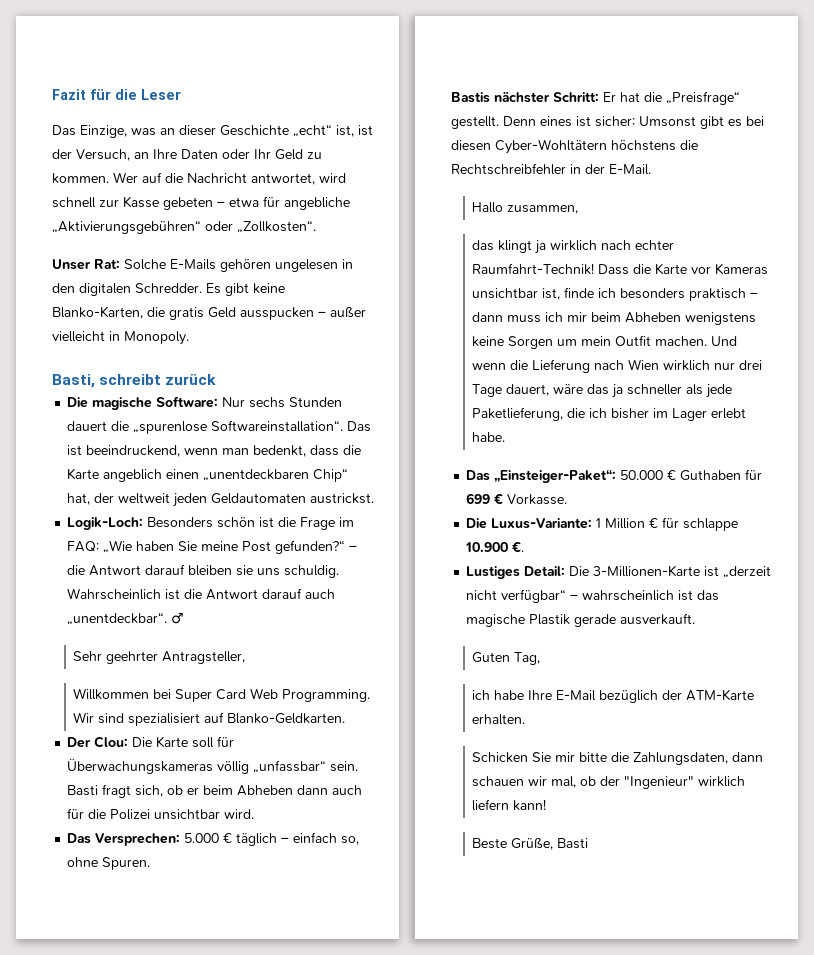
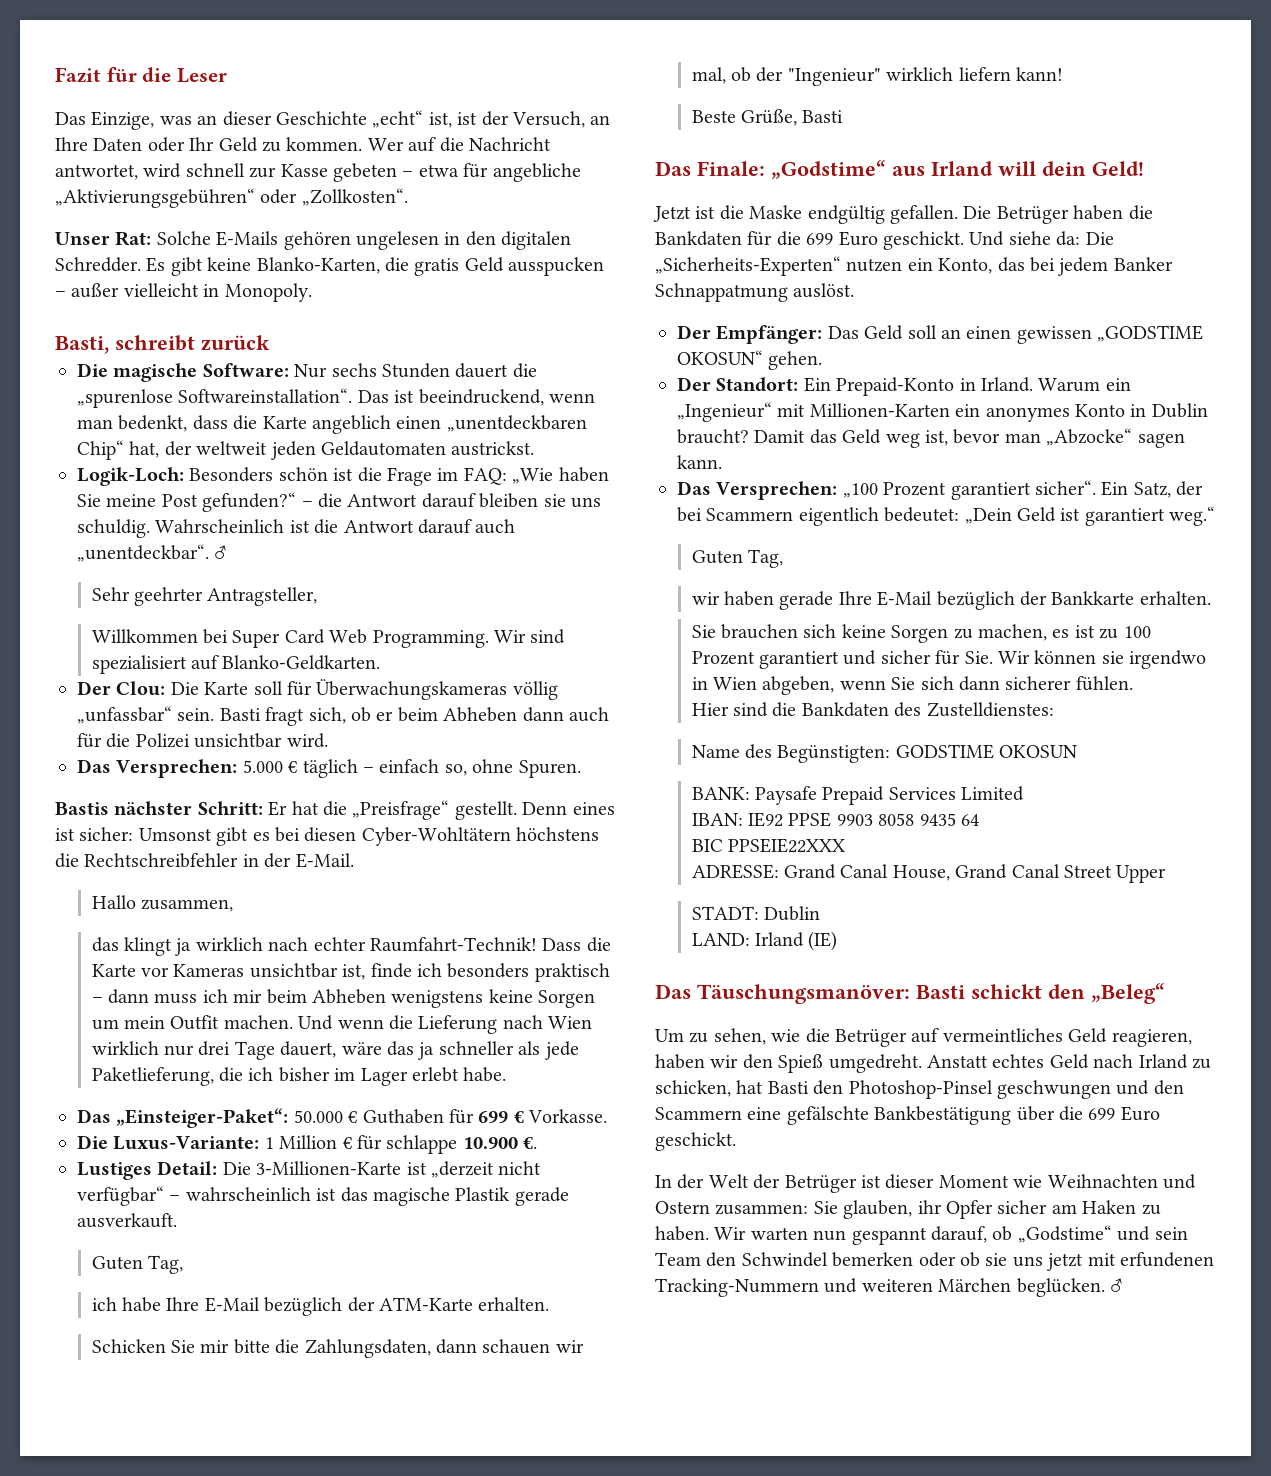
+ Das Finale: „Godstime“ aus Irland will dein Geld!
+ Jetzt ist die Maske endgültig gefallen. Die Betrüger haben die Bankdaten für die 699 Euro geschickt. Und siehe da: Die „Sicherheits-Experten“ nutzen ein Konto, das bei jedem Banker Schnappatmung auslöst.
+ Der Empfänger: Das Geld soll an einen gewissen „GODSTIME OKOSUN“ gehen.
+ Der Standort: Ein Prepaid-Konto in Irland. Warum ein „Ingenieur“ mit Millionen-Karten ein anonymes Konto in Dublin braucht? Damit das Geld weg ist, bevor man „Abzocke“ sagen kann.
+ Das Versprechen: „100 Prozent garantiert sicher“. Ein Satz, der bei Scammern eigentlich bedeutet: „Dein Geld ist garantiert weg.“
+ Guten Tag,
+ wir haben gerade Ihre E-Mail bezüglich der Bankkarte erhalten.
+ Sie brauchen sich keine Sorgen zu machen, es ist zu 100 Prozent garantiert und sicher für Sie. Wir können sie irgendwo in Wien abgeben, wenn Sie sich dann sicherer fühlen.
+ Hier sind die Bankdaten des Zustelldienstes:
+ Name des Begünstigten: GODSTIME OKOSUN
+ BANK: Paysafe Prepaid Services Limited
+ IBAN: IE92 PPSE 9903 8058 9435 64
+ BIC PPSEIE22XXX
+ ADRESSE: Grand Canal House, Grand Canal Street Upper
+ STADT: Dublin
+ LAND: Irland (IE)
+ Das Täuschungsmanöver: Basti schickt den „Beleg“
+ Um zu sehen, wie die Betrüger auf vermeintliches Geld reagieren, haben wir den Spieß umgedreht. Anstatt echtes Geld nach Irland zu schicken, hat Basti den Photoshop-Pinsel geschwungen und den Scammern eine gefälschte Bankbestätigung über die 699 Euro geschickt.
+ In der Welt der Betrüger ist dieser Moment wie Weihnachten und Ostern zusammen: Sie glauben, ihr Opfer sicher am Haken zu haben. Wir warten nun gespannt darauf, ob „Godstime“ und sein Team den Schwindel bemerken oder ob sie uns jetzt mit erfundenen Tracking-Nummern und weiteren Märchen beglücken. ♂

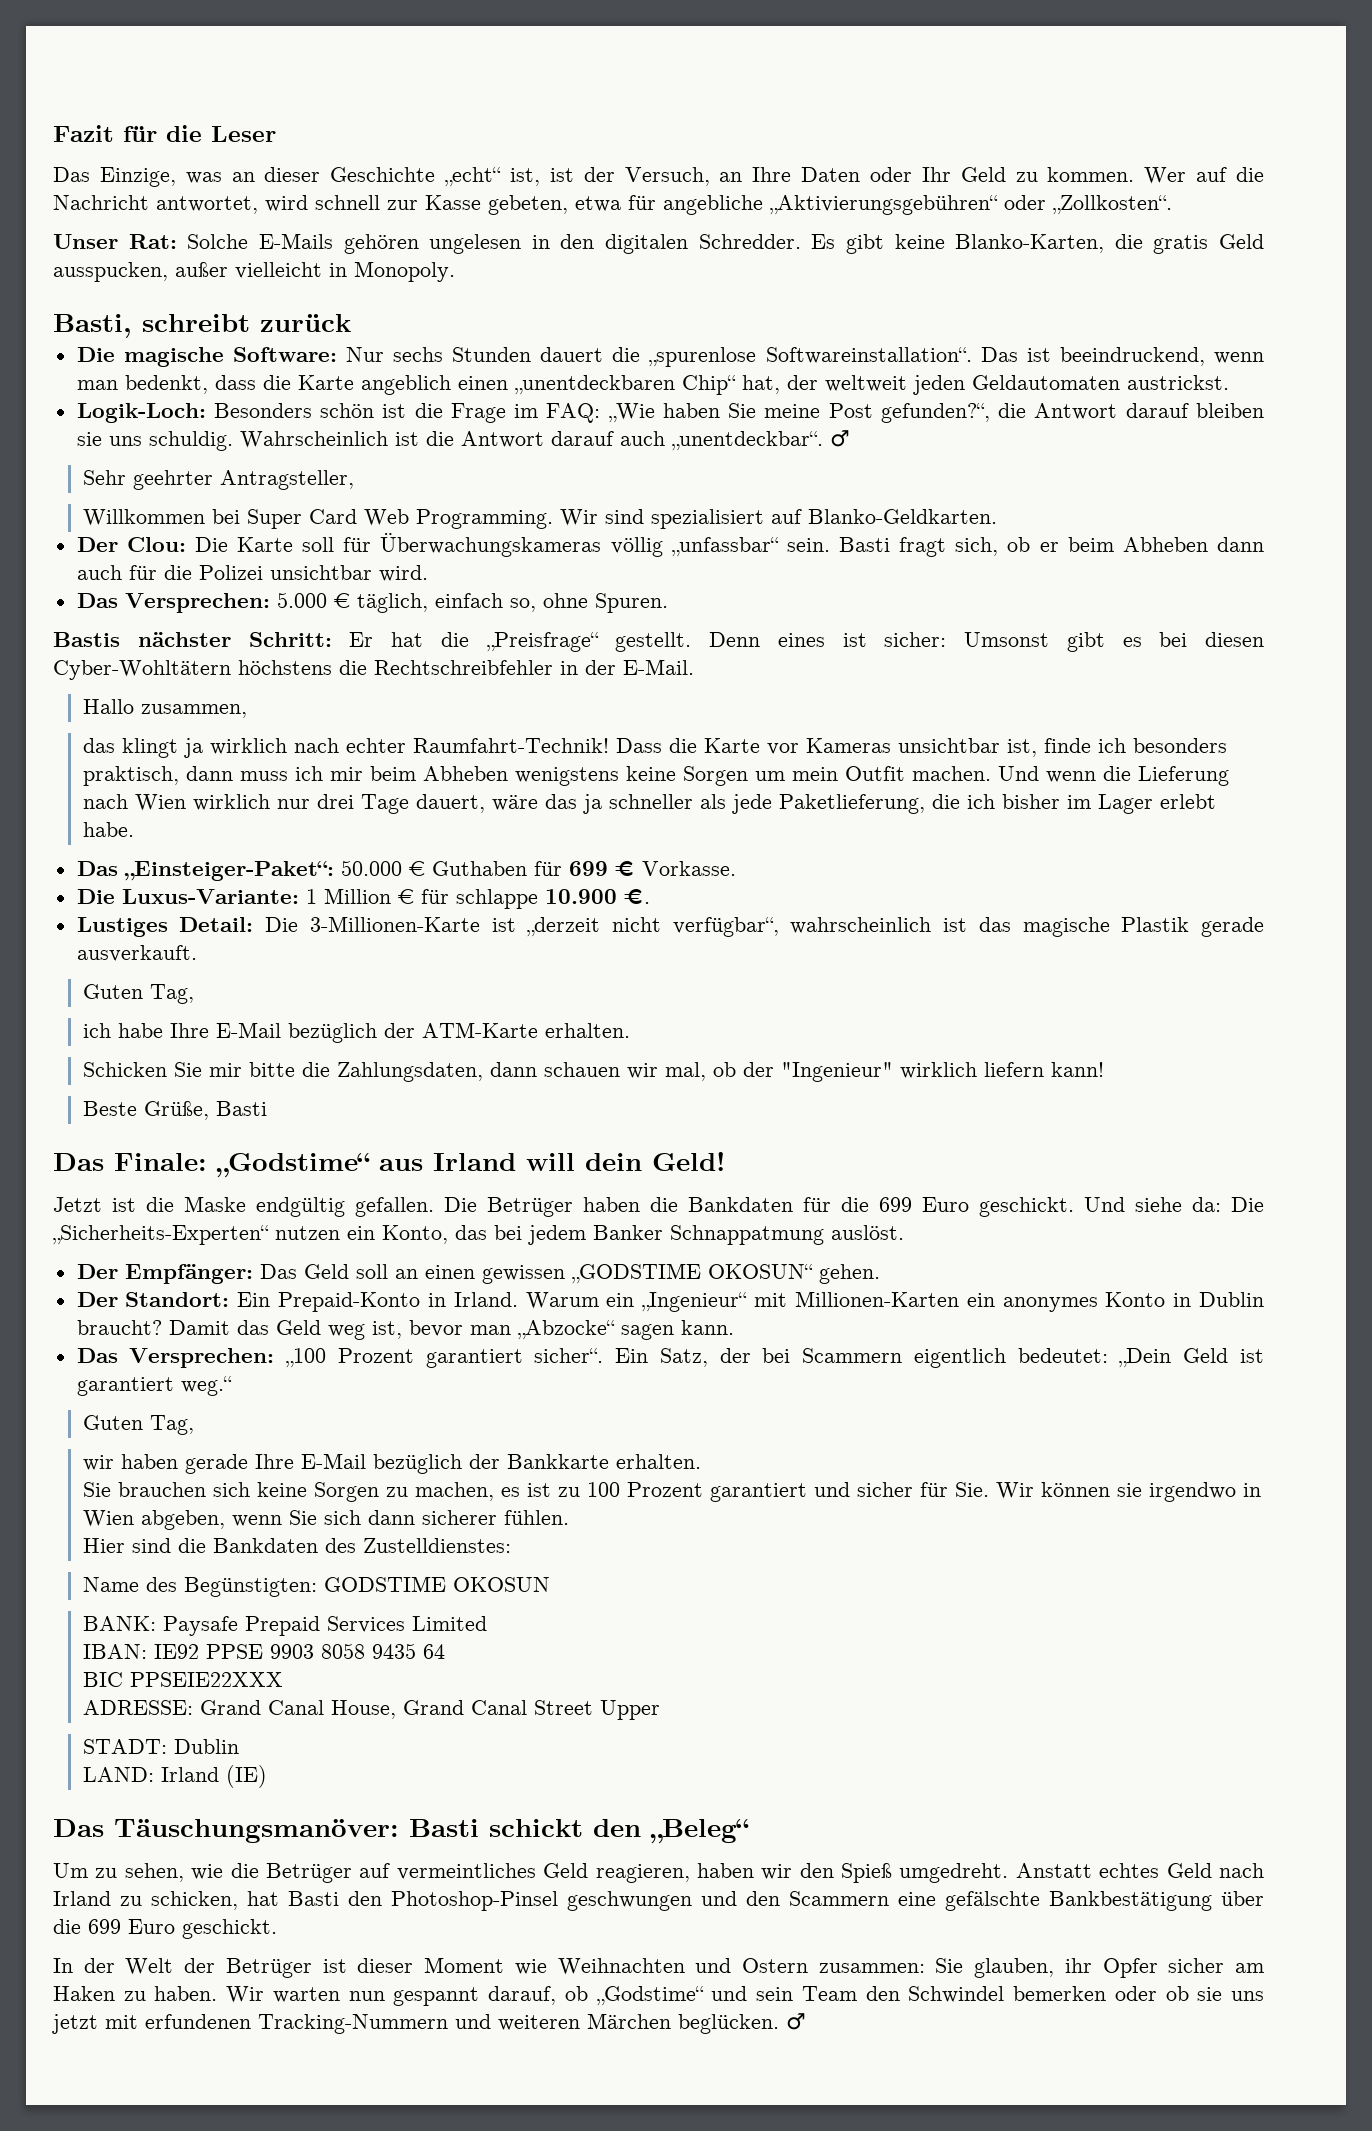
- Wer auf die Nachricht antwortet, wird schnell zur Kasse gebeten – etwa für angebliche „Aktivierungsgebühren“ oder „Zollkosten“.
+ Wer auf die Nachricht antwortet, wird schnell zur Kasse gebeten, etwa für angebliche „Aktivierungsgebühren“ oder „Zollkosten“.
- Es gibt keine Blanko-Karten, die gratis Geld ausspucken – außer vielleicht in Monopoly.
+ Es gibt keine Blanko-Karten, die gratis Geld ausspucken, außer vielleicht in Monopoly.
- Logik-Loch: Besonders schön ist die Frage im FAQ: „Wie haben Sie meine Post gefunden?“ – die Antwort darauf bleiben sie uns schuldig.
+ Logik-Loch: Besonders schön ist die Frage im FAQ: „Wie haben Sie meine Post gefunden?“, die Antwort darauf bleiben sie uns schuldig.
- Das Versprechen: 5.000 € täglich – einfach so, ohne Spuren.
+ Das Versprechen: 5.000 € täglich, einfach so, ohne Spuren.
- Dass die Karte vor Kameras unsichtbar ist, finde ich besonders praktisch – dann muss ich mir beim Abheben wenigstens keine Sorgen um mein Outfit machen.
+ Dass die Karte vor Kameras unsichtbar ist, finde ich besonders praktisch, dann muss ich mir beim Abheben wenigstens keine Sorgen um mein Outfit machen.
- Lustiges Detail: Die 3-Millionen-Karte ist „derzeit nicht verfügbar“ – wahrscheinlich ist das magische Plastik gerade ausverkauft.
+ Lustiges Detail: Die 3-Millionen-Karte ist „derzeit nicht verfügbar“, wahrscheinlich ist das magische Plastik gerade ausverkauft.

